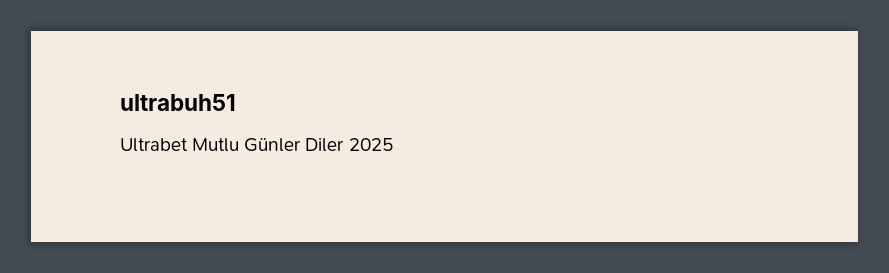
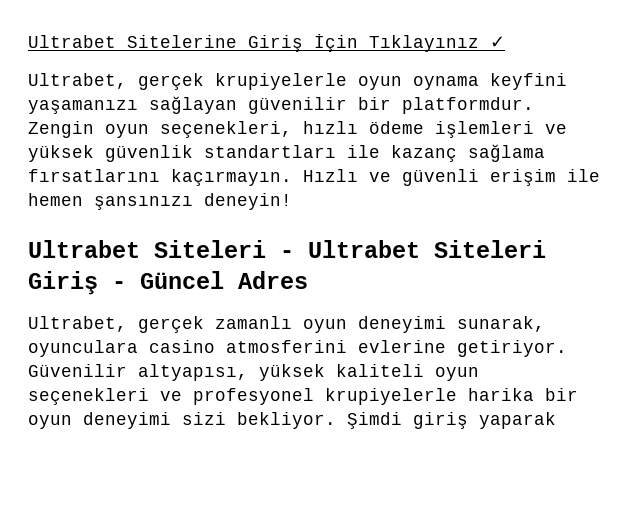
- ultrabuh51
- Ultrabet Mutlu Günler Diler 2025
+ Ultrabet Sitelerine Giriş İçin Tıklayınız ✓
+ Ultrabet, gerçek krupiyelerle oyun oynama keyfini yaşamanızı sağlayan güvenilir bir platformdur. Zengin oyun seçenekleri, hızlı ödeme işlemleri ve yüksek güvenlik standartları ile kazanç sağlama fırsatlarını kaçırmayın. Hızlı ve güvenli erişim ile hemen şansınızı deneyin!
+ Ultrabet Siteleri - Ultrabet Siteleri Giriş - Güncel Adres
+ Ultrabet, gerçek zamanlı oyun deneyimi sunarak, oyunculara casino atmosferini evlerine getiriyor. Güvenilir altyapısı, yüksek kaliteli oyun seçenekleri ve profesyonel krupiyelerle harika bir oyun deneyimi sizi bekliyor. Şimdi giriş yaparak

